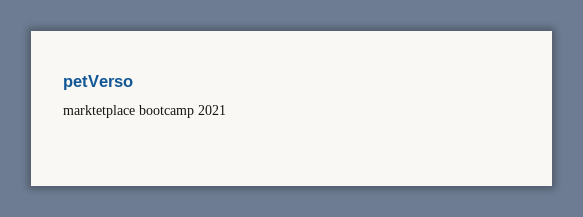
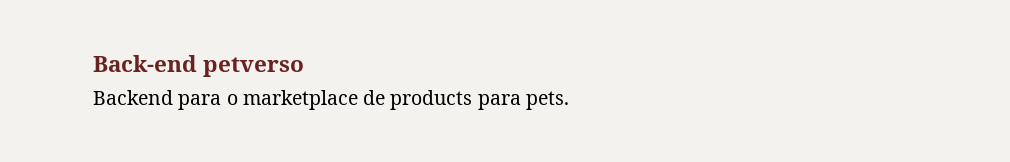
- petVerso
- marktetplace bootcamp 2021
+ Back-end petverso
+ Backend para o marketplace de products para pets.

